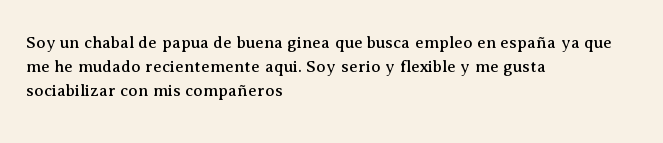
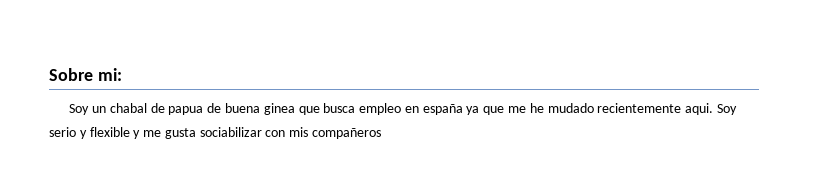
+ Sobre mi:

